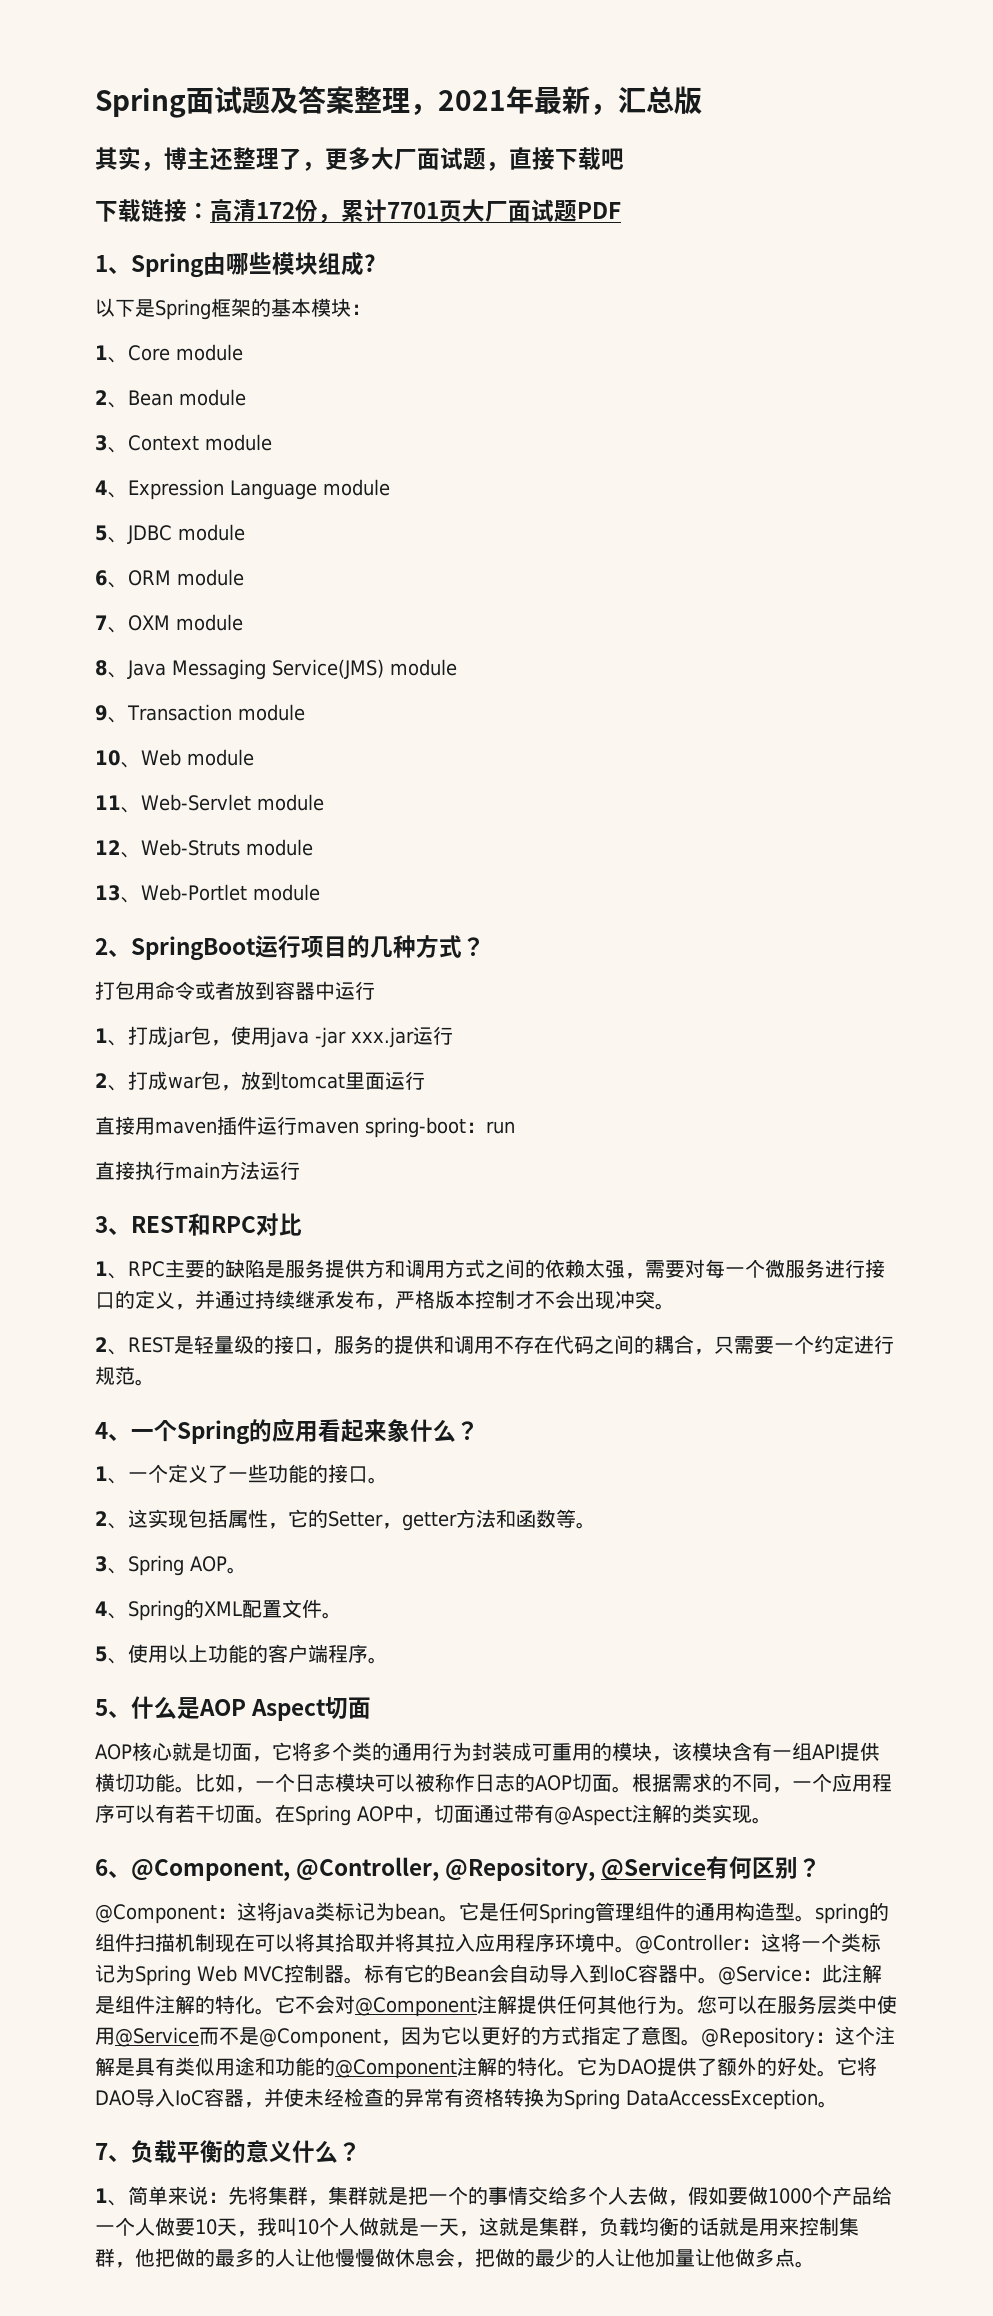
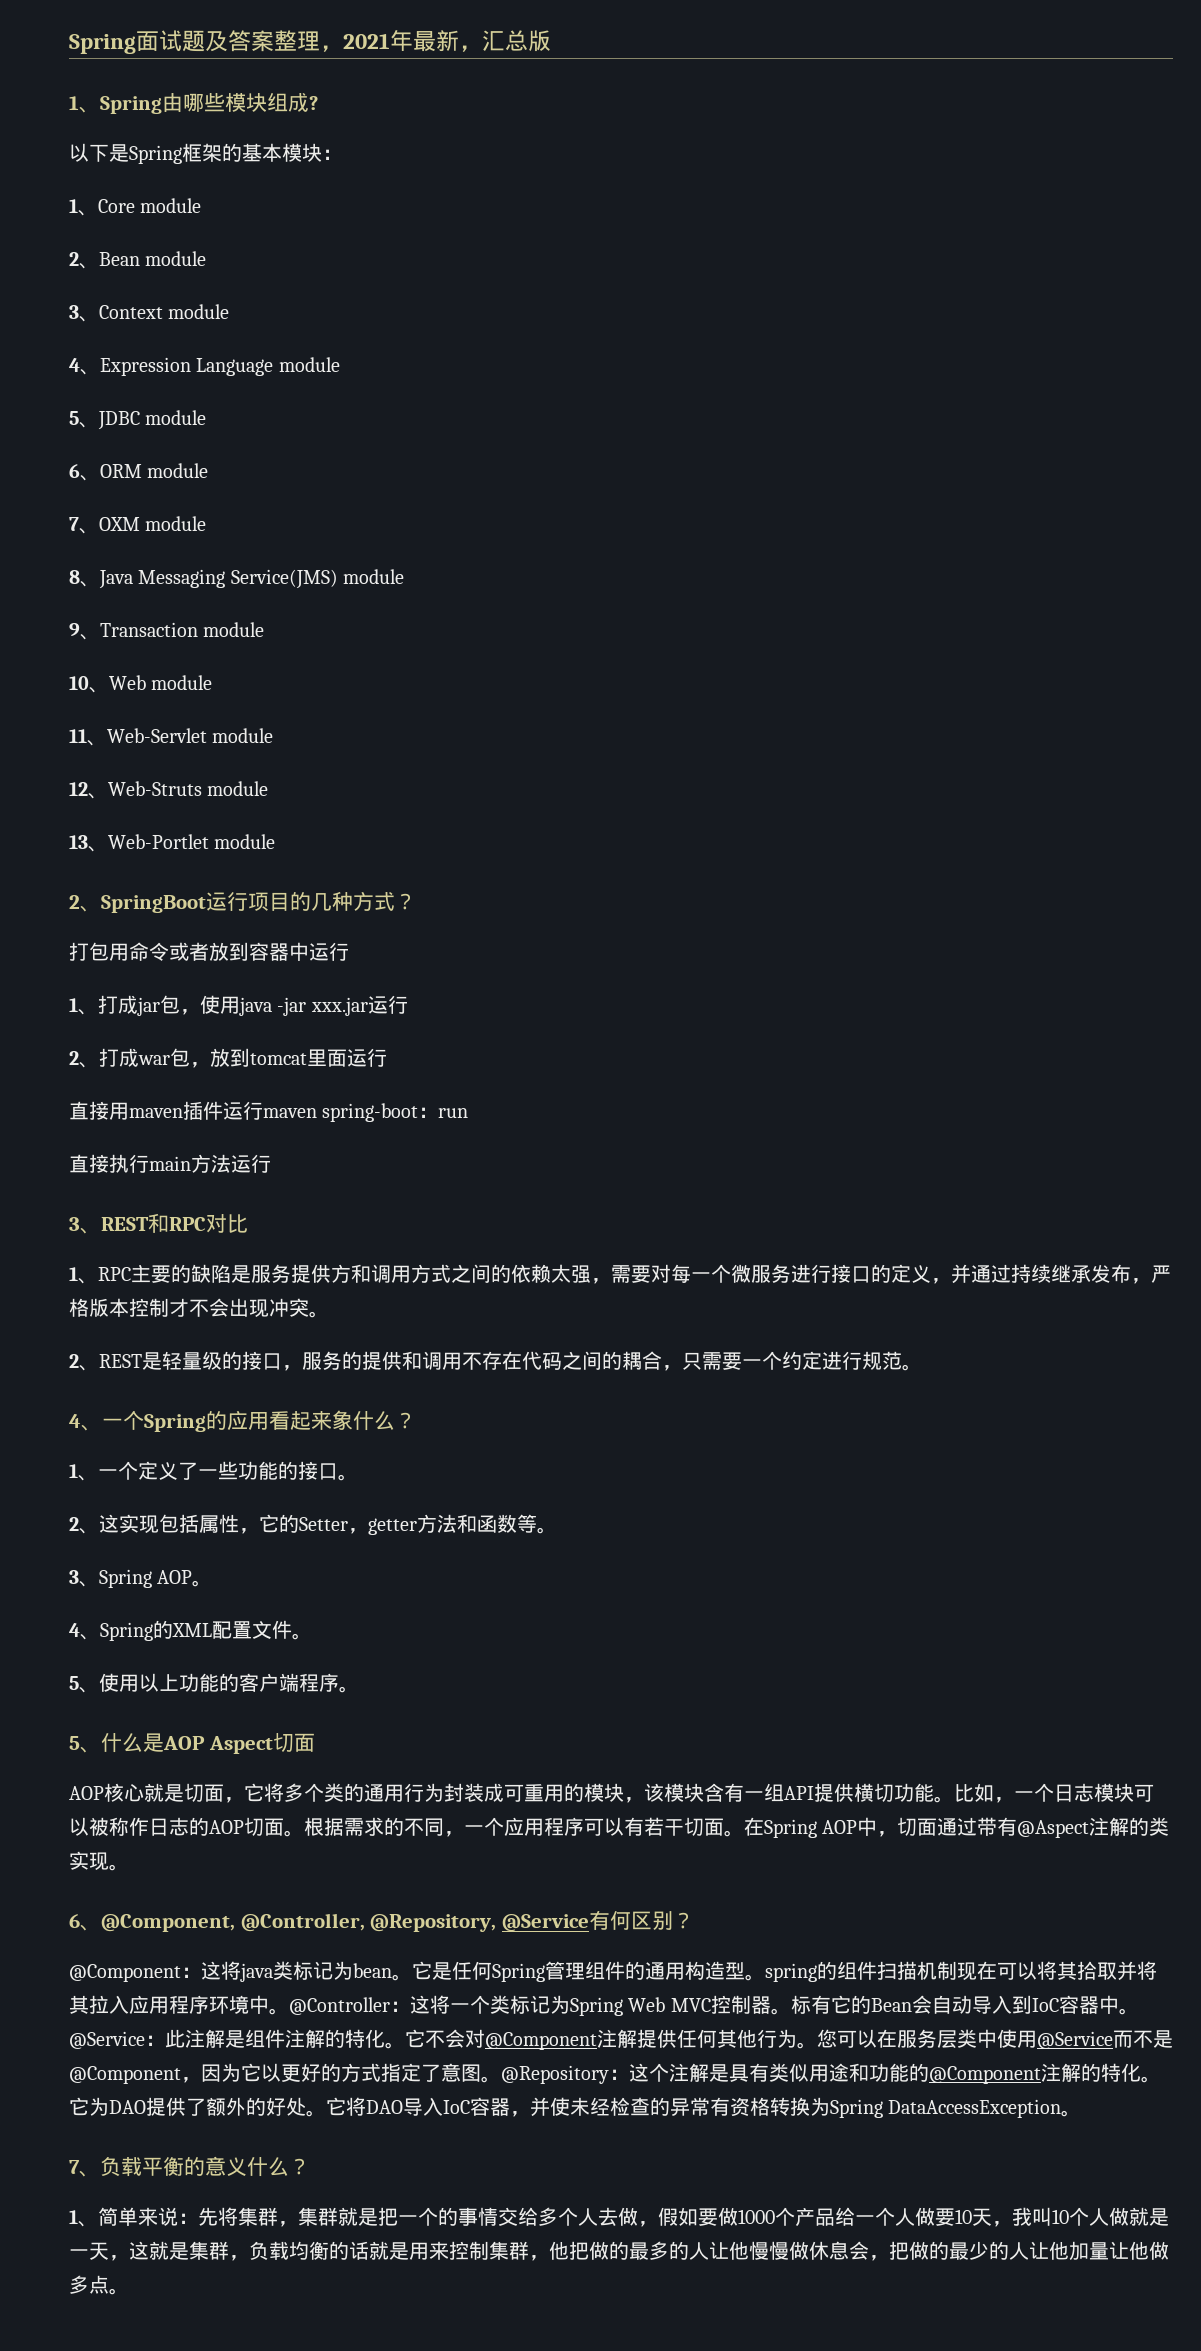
- 其实，博主还整理了，更多大厂面试题，直接下载吧
- 下载链接：高清172份，累计7701页大厂面试题PDF

